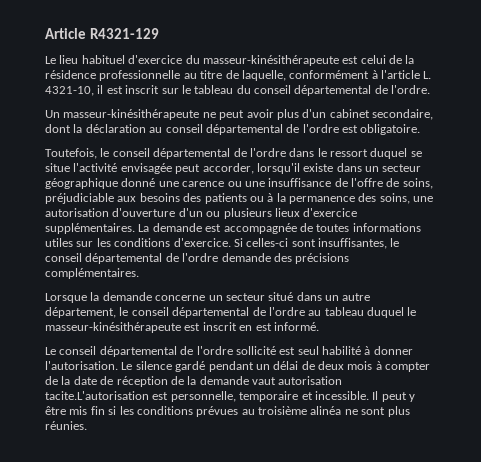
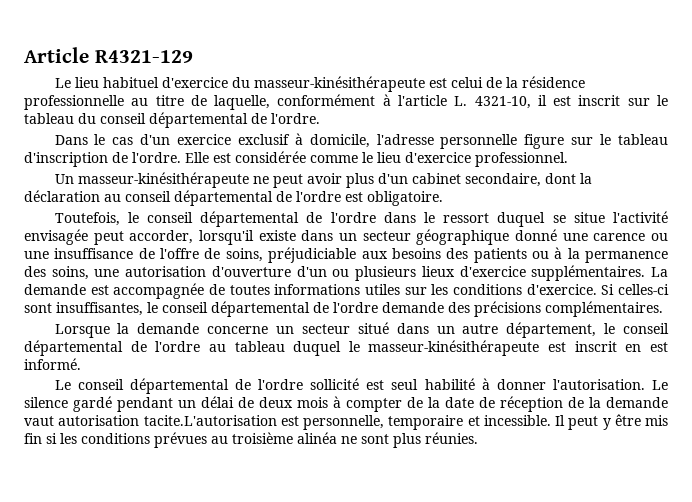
+ Dans le cas d'un exercice exclusif à domicile, l'adresse personnelle figure sur le tableau d'inscription de l'ordre. Elle est considérée comme le lieu d'exercice professionnel.

